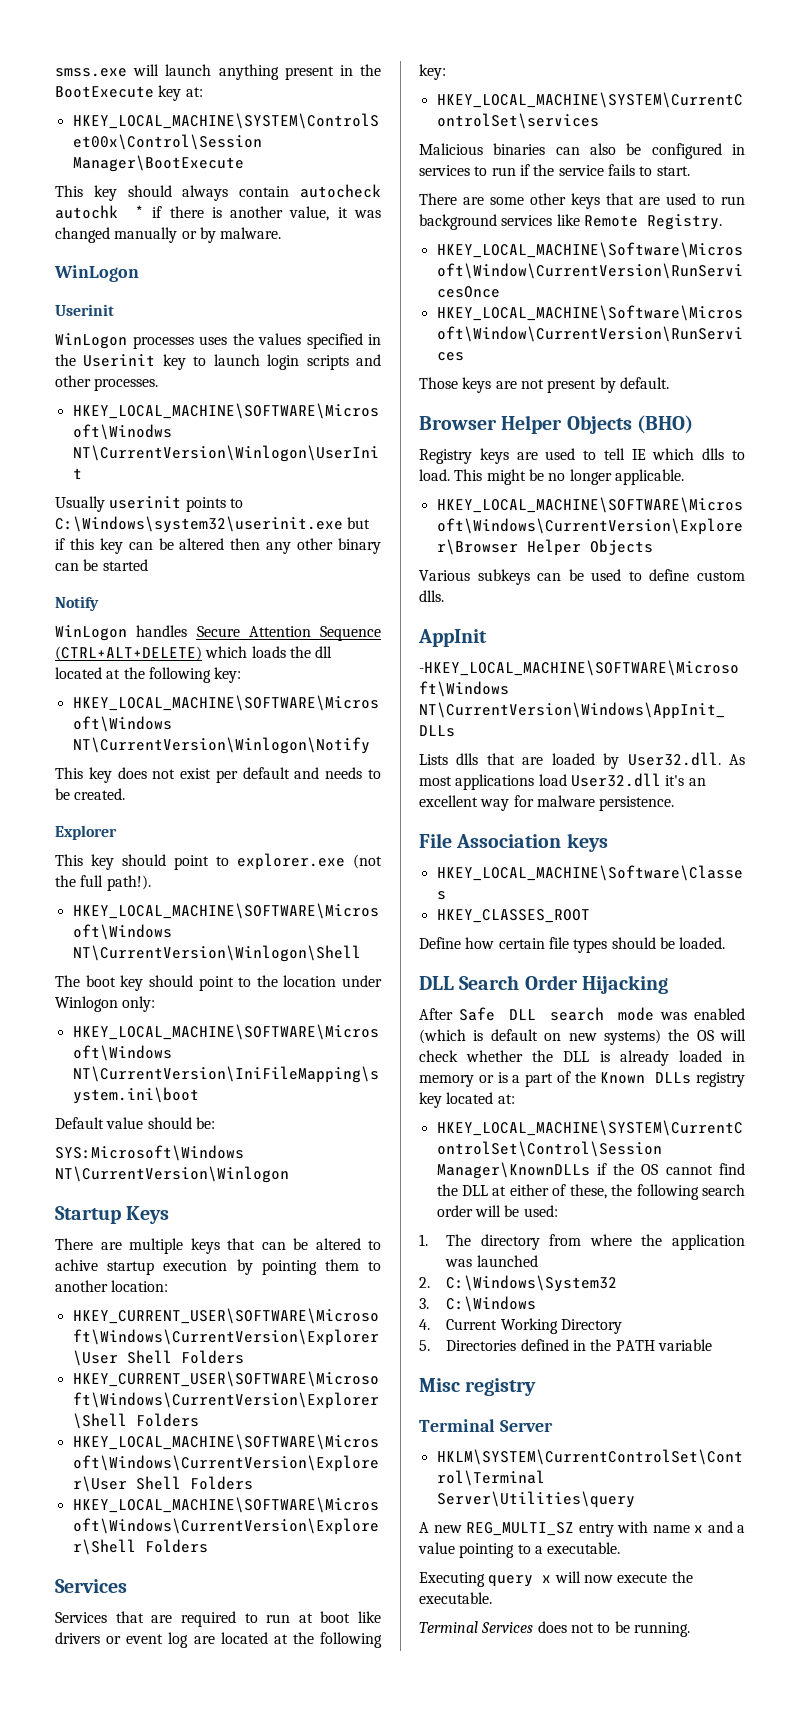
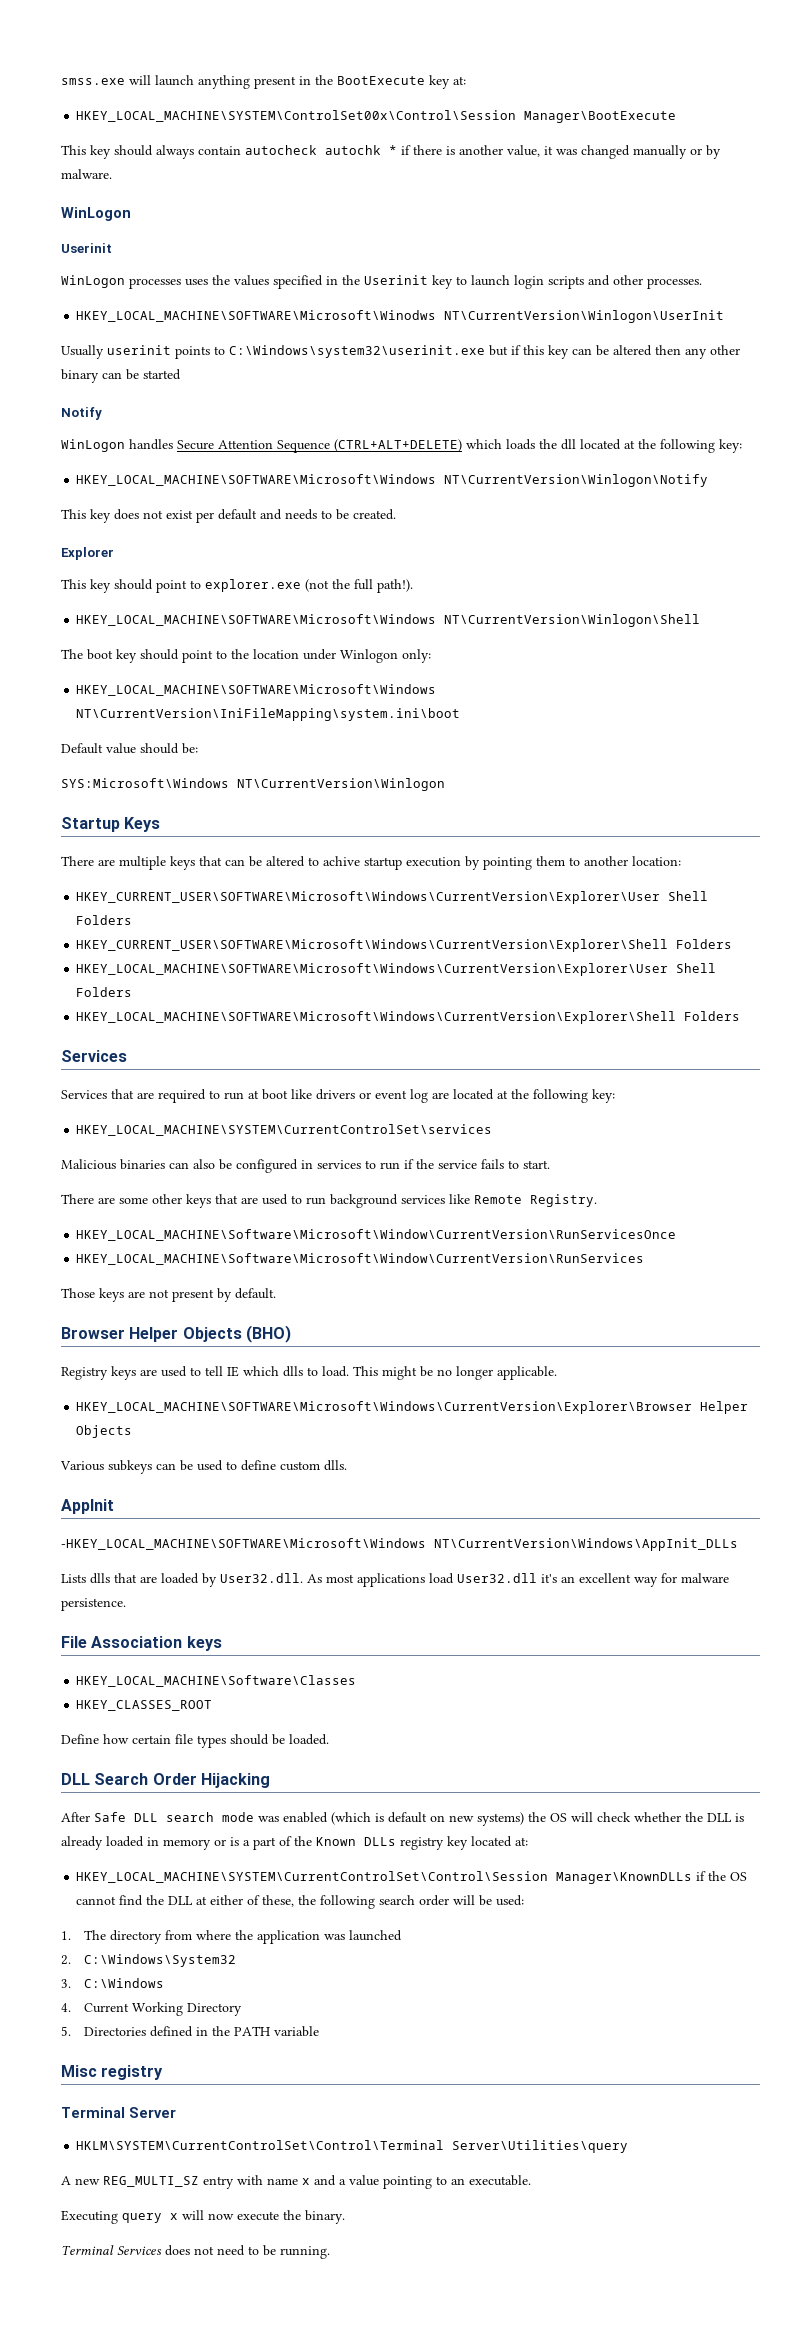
- A new REG_MULTI_SZ entry with name x and a value pointing to a executable.
+ A new REG_MULTI_SZ entry with name x and a value pointing to an executable.
- Executing query x will now execute the executable.
+ Executing query x will now execute the binary.
- Terminal Services does not to be running.
+ Terminal Services does not need to be running.

